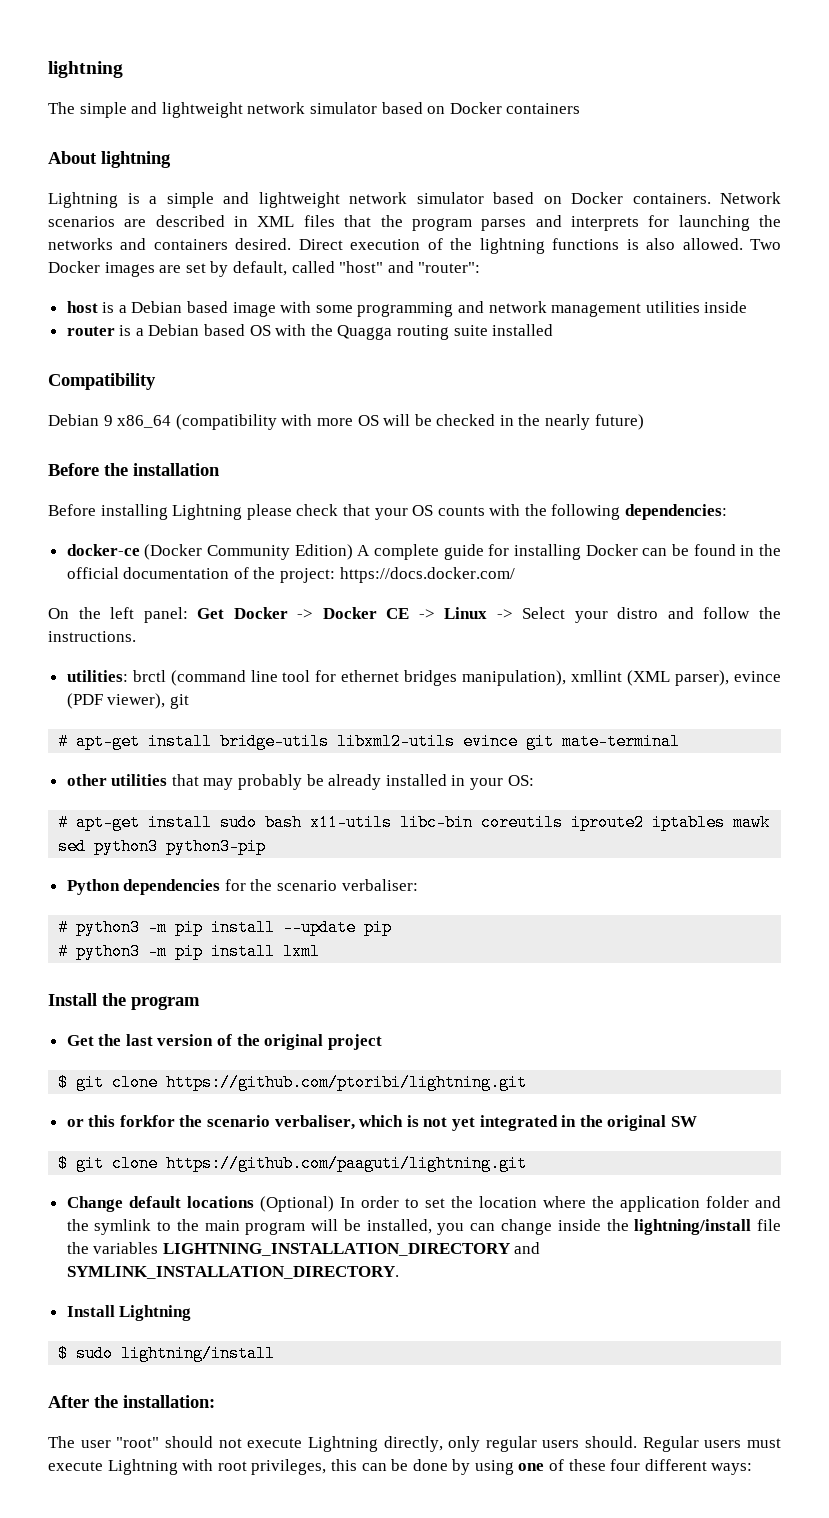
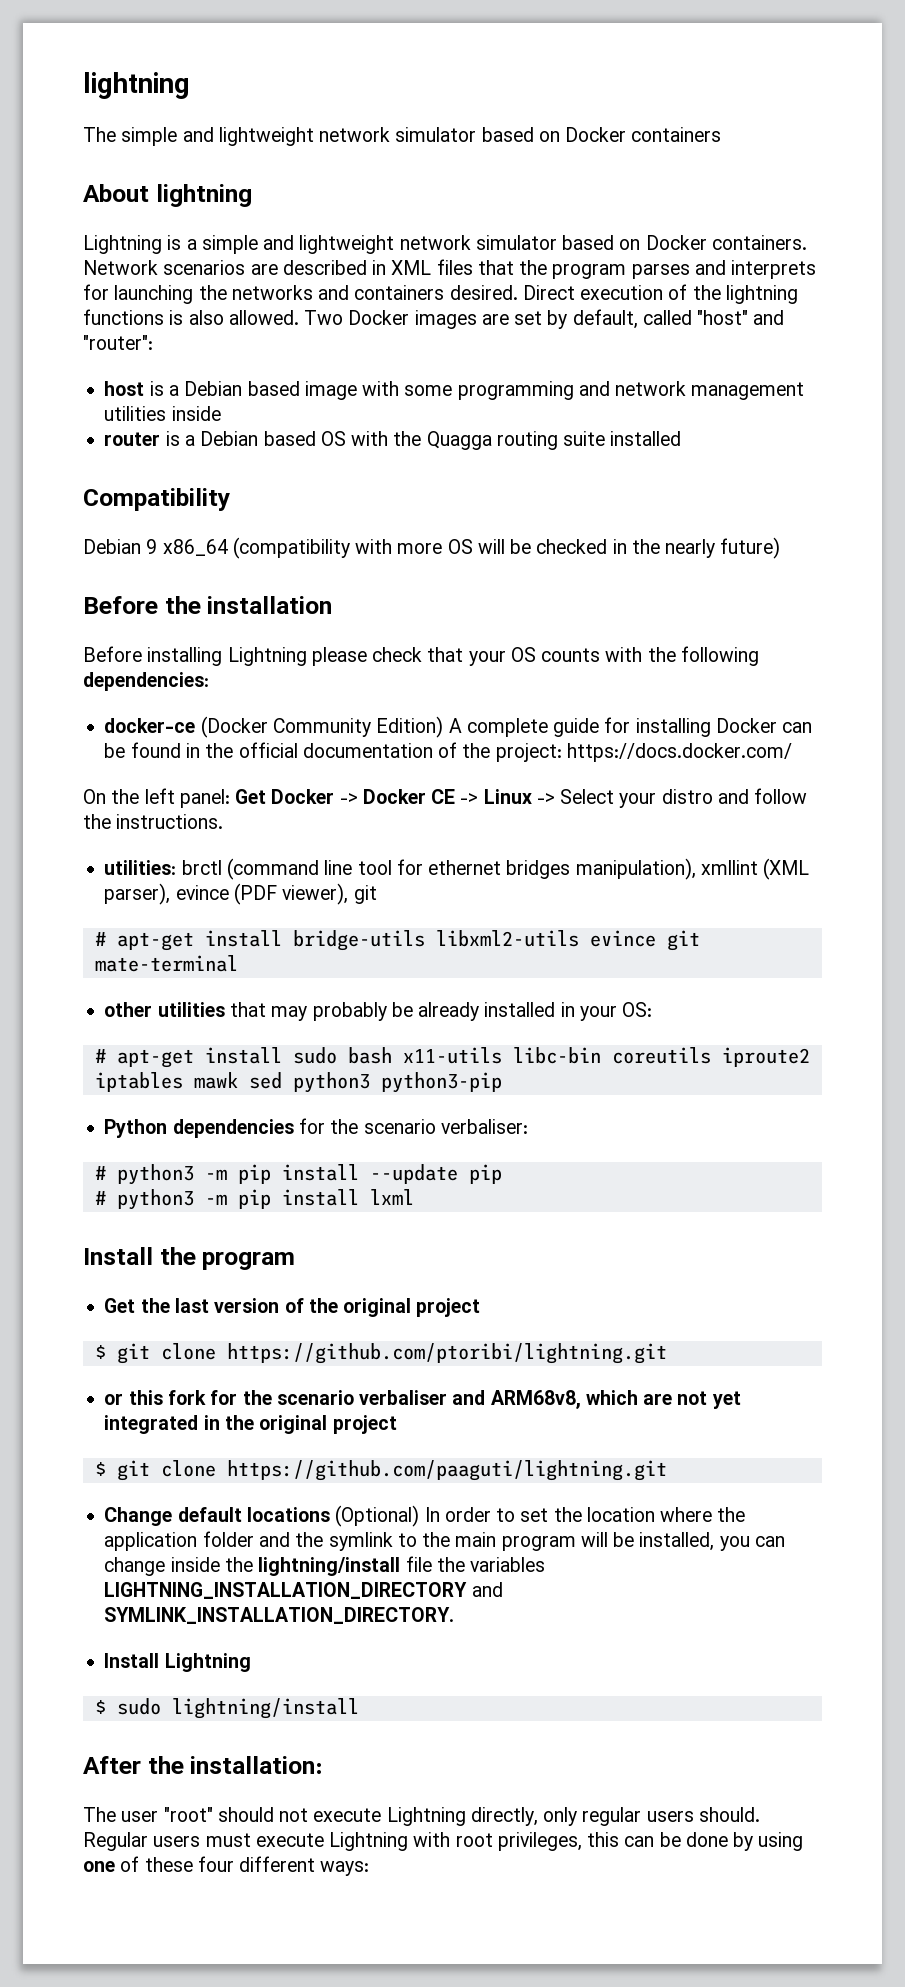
- or this forkfor the scenario verbaliser, which is not yet integrated in the original SW
+ or this fork for the scenario verbaliser and ARM68v8, which are not yet integrated in the original project

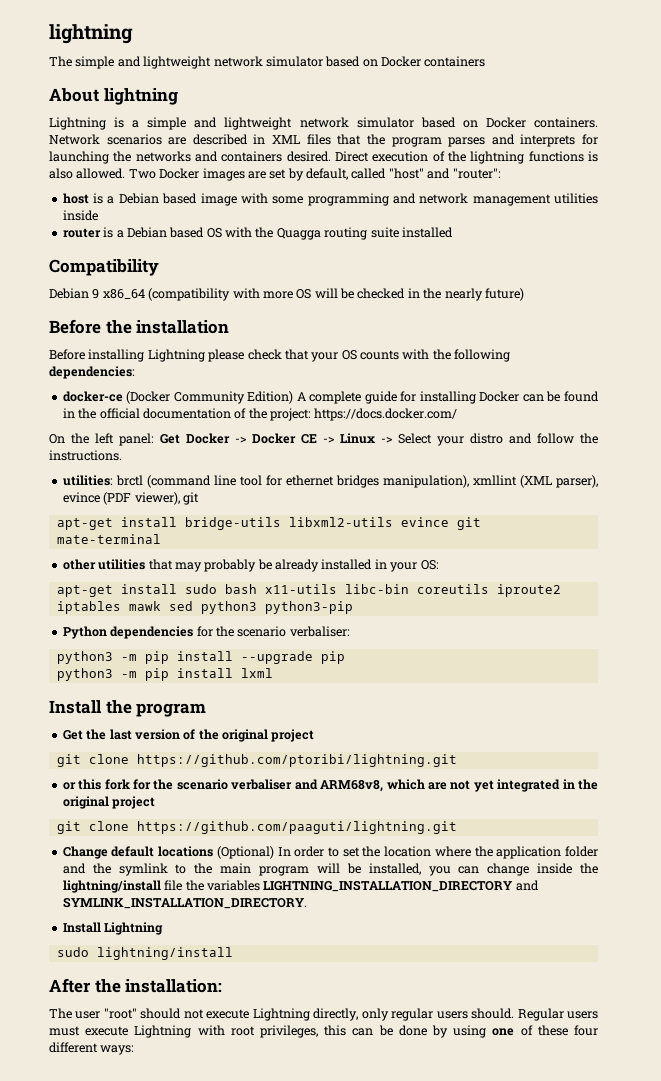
- # apt-get install bridge-utils libxml2-utils evince git mate-terminal
+ apt-get install bridge-utils libxml2-utils evince git mate-terminal
- # apt-get install sudo bash x11-utils libc-bin coreutils iproute2 iptables mawk sed python3 python3-pip
+ apt-get install sudo bash x11-utils libc-bin coreutils iproute2 iptables mawk sed python3 python3-pip
- # python3 -m pip install --update pip
+ python3 -m pip install --upgrade pip
- # python3 -m pip install lxml
+ python3 -m pip install lxml
- $ git clone https://github.com/ptoribi/lightning.git
+ git clone https://github.com/ptoribi/lightning.git
- $ git clone https://github.com/paaguti/lightning.git
+ git clone https://github.com/paaguti/lightning.git
- $ sudo lightning/install
+ sudo lightning/install

